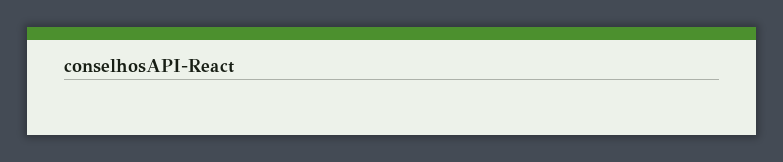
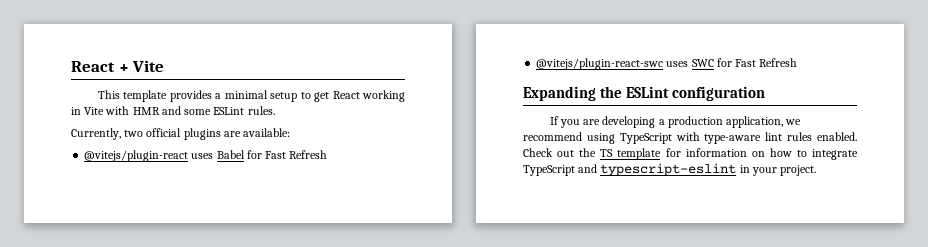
- conselhosAPI-React
+ React + Vite
+ This template provides a minimal setup to get React working in Vite with HMR and some ESLint rules.
+ Currently, two official plugins are available:
+ @vitejs/plugin-react uses Babel for Fast Refresh
+ @vitejs/plugin-react-swc uses SWC for Fast Refresh
+ Expanding the ESLint configuration
+ If you are developing a production application, we recommend using TypeScript with type-aware lint rules enabled. Check out the TS template for information on how to integrate TypeScript and typescript-eslint in your project.

